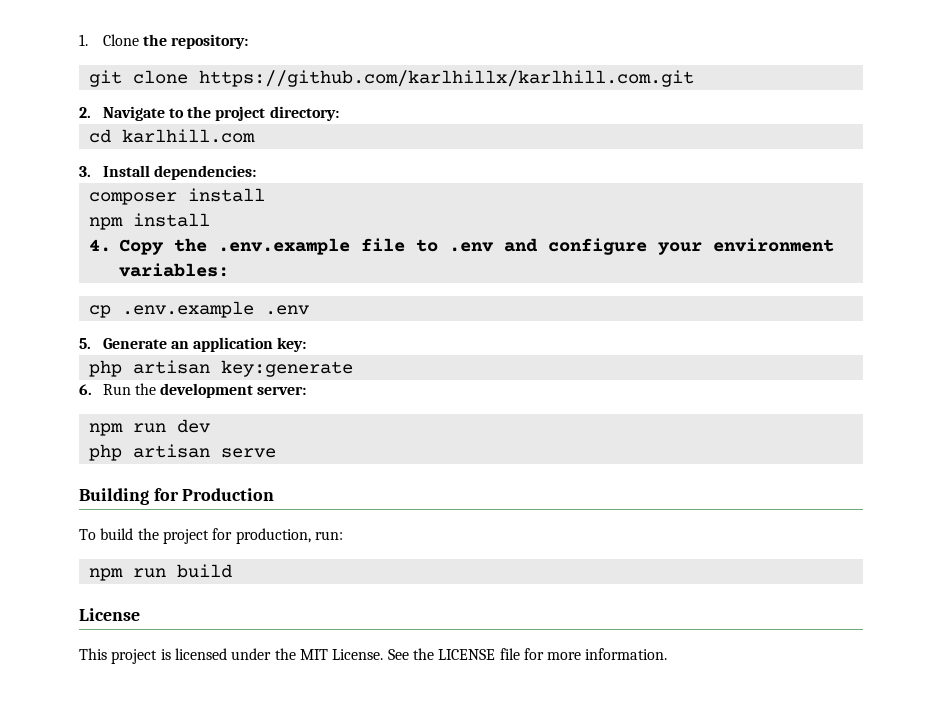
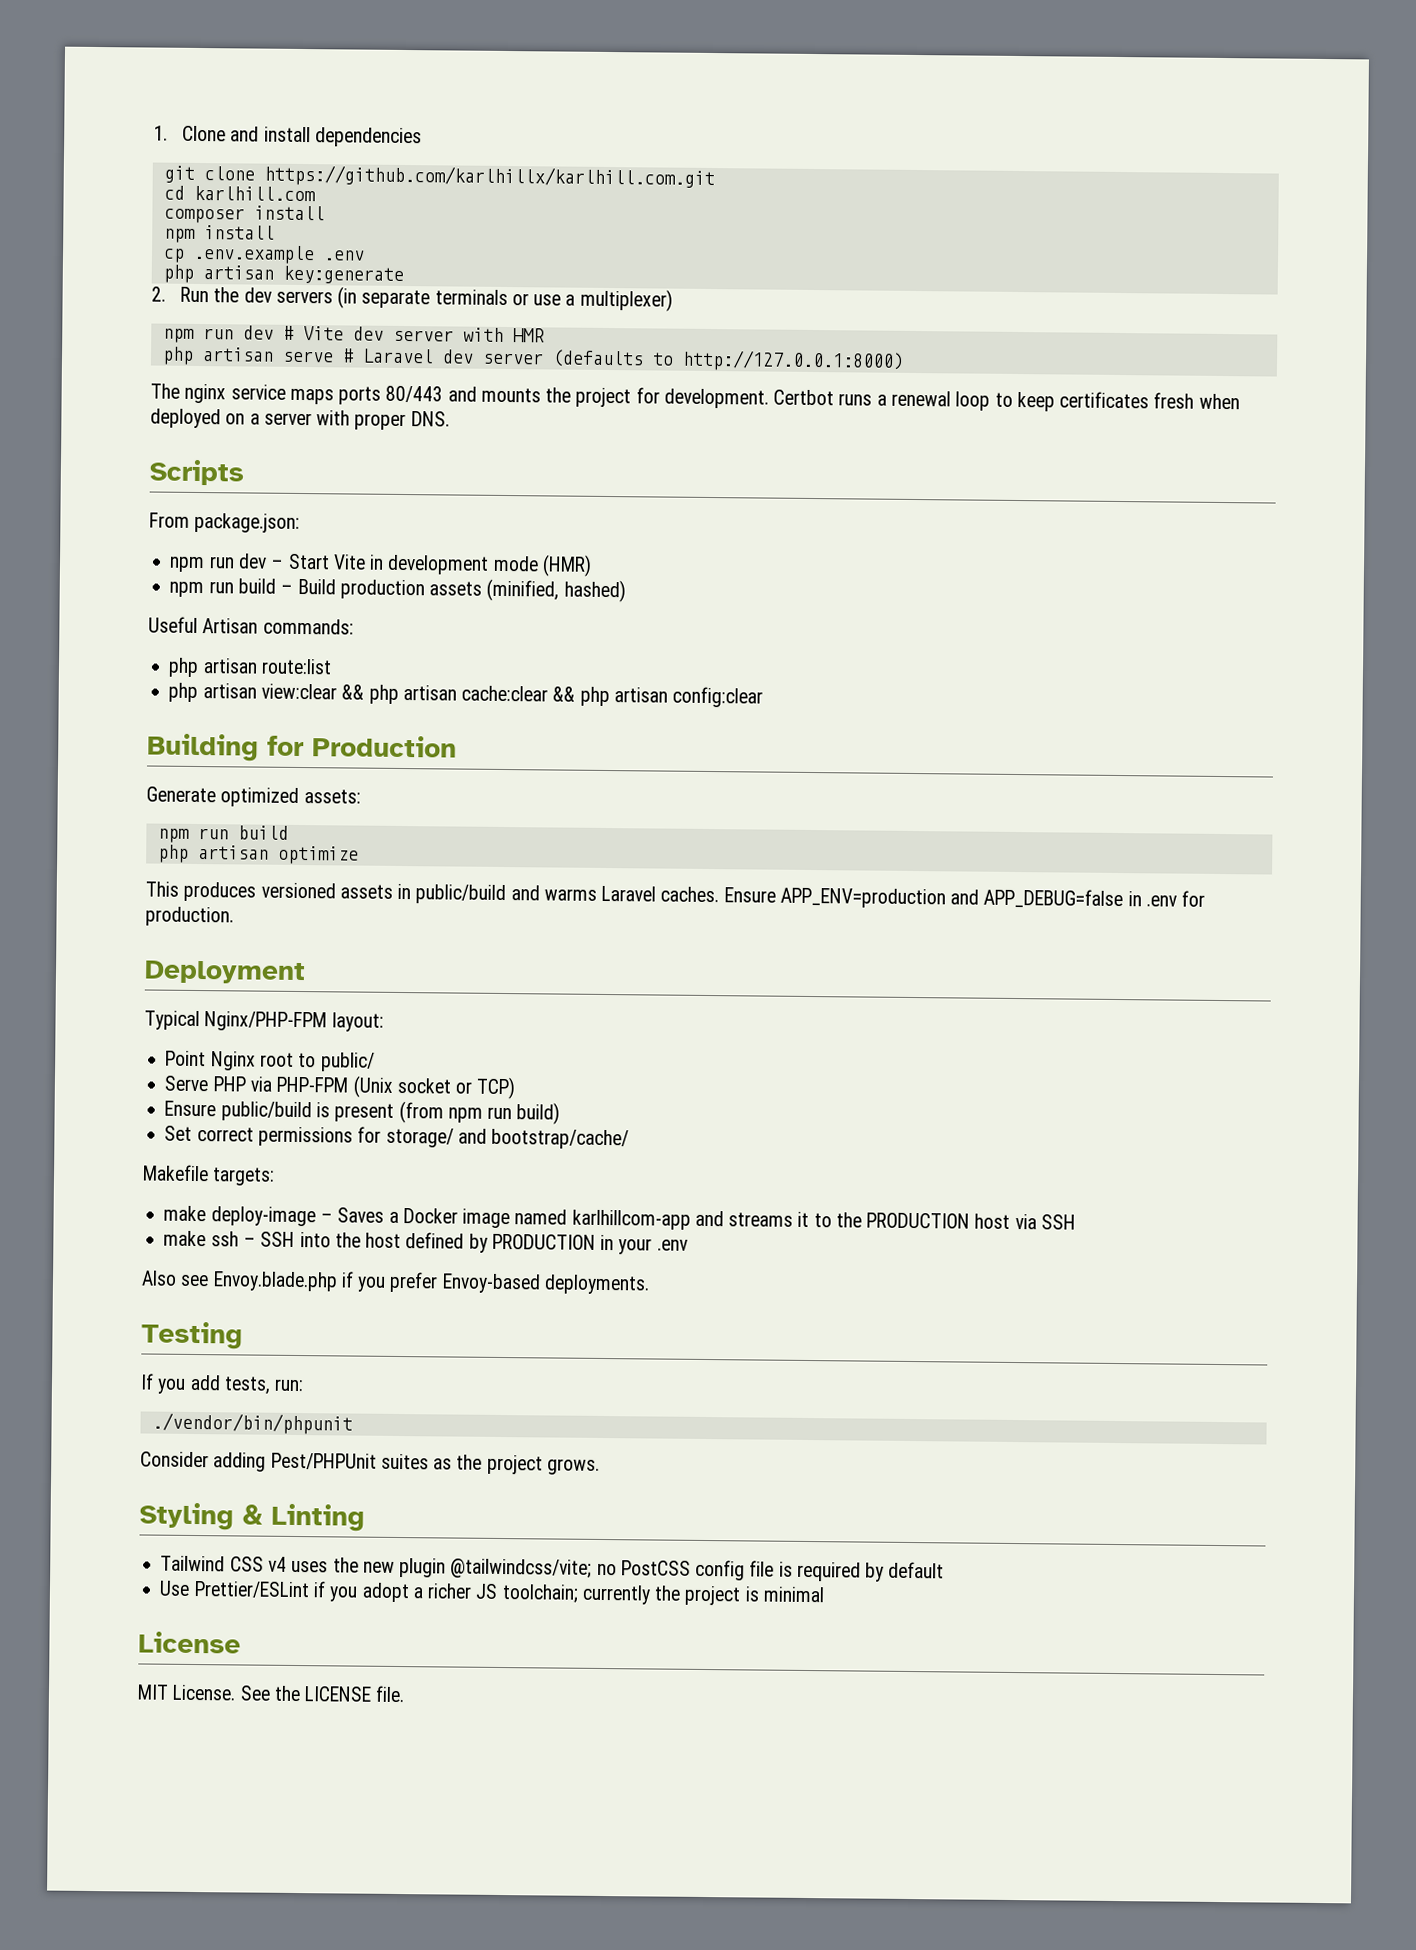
- 1. Clone the repository:
+ 1. Clone and install dependencies
- 2. Navigate to the project directory:
- 3. Install dependencies:
- 4. Copy the .env.example file to .env and configure your environment variables:
  cp .env.example .env
- 5. Generate an application key:
- 6. Run the development server:
- npm run dev
- php artisan serve
+ 2. Run the dev servers (in separate terminals or use a multiplexer)
+ npm run dev # Vite dev server with HMR
+ php artisan serve # Laravel dev server (defaults to http://127.0.0.1:8000)
+ The nginx service maps ports 80/443 and mounts the project for development. Certbot runs a renewal loop to keep certificates fresh when deployed on a server with proper DNS.
+ Scripts
+ From package.json:
+ npm run dev – Start Vite in development mode (HMR)
+ npm run build – Build production assets (minified, hashed)
+ Useful Artisan commands:
+ php artisan route:list
+ php artisan view:clear && php artisan cache:clear && php artisan config:clear
  Building for Production
- To build the project for production, run:
+ Generate optimized assets:
  npm run build
+ php artisan optimize
+ This produces versioned assets in public/build and warms Laravel caches. Ensure APP_ENV=production and APP_DEBUG=false in .env for production.
+ Deployment
+ Typical Nginx/PHP-FPM layout:
+ Point Nginx root to public/
+ Serve PHP via PHP-FPM (Unix socket or TCP)
+ Ensure public/build is present (from npm run build)
+ Set correct permissions for storage/ and bootstrap/cache/
+ Makefile targets:
+ make deploy-image – Saves a Docker image named karlhillcom-app and streams it to the PRODUCTION host via SSH
+ make ssh – SSH into the host defined by PRODUCTION in your .env
+ Also see Envoy.blade.php if you prefer Envoy-based deployments.
+ Testing
+ If you add tests, run:
+ ./vendor/bin/phpunit
+ Consider adding Pest/PHPUnit suites as the project grows.
+ Styling & Linting
+ Tailwind CSS v4 uses the new plugin @tailwindcss/vite; no PostCSS config file is required by default
+ Use Prettier/ESLint if you adopt a richer JS toolchain; currently the project is minimal
  License
- This project is licensed under the MIT License.
+ MIT License.
- See the LICENSE file for more information.
+ See the LICENSE file.

